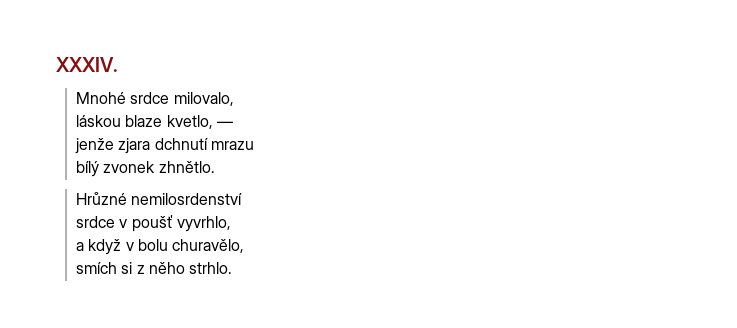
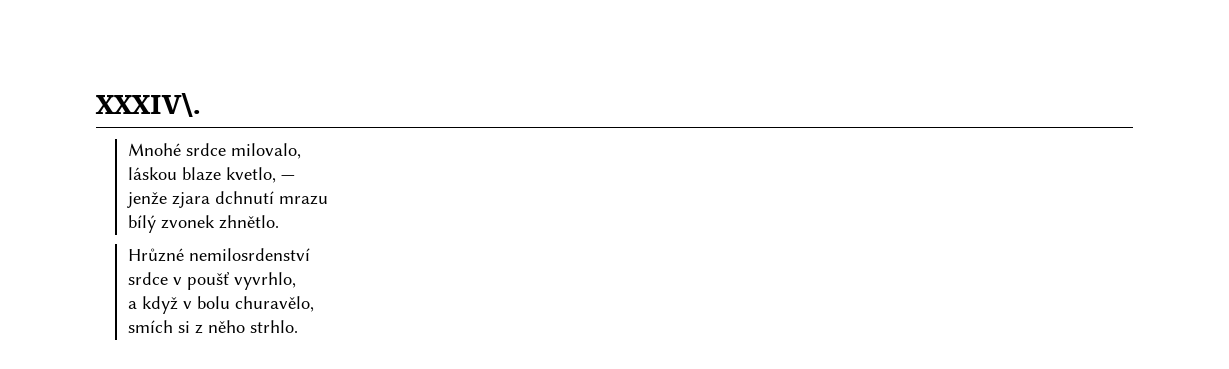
- XXXIV.
+ XXXIV\.

